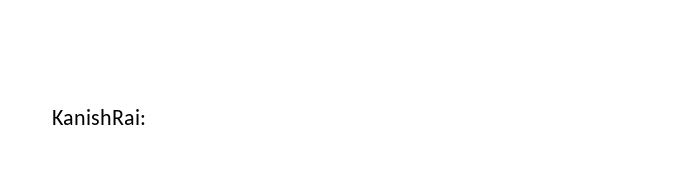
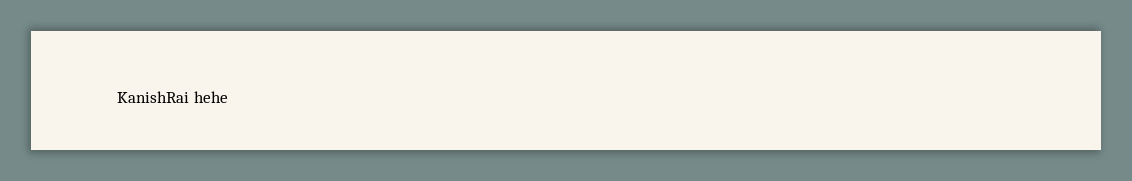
- KanishRai:
+ KanishRai hehe

